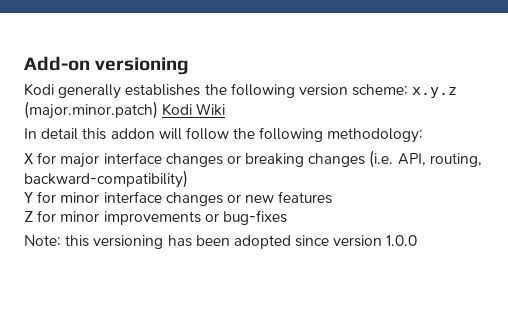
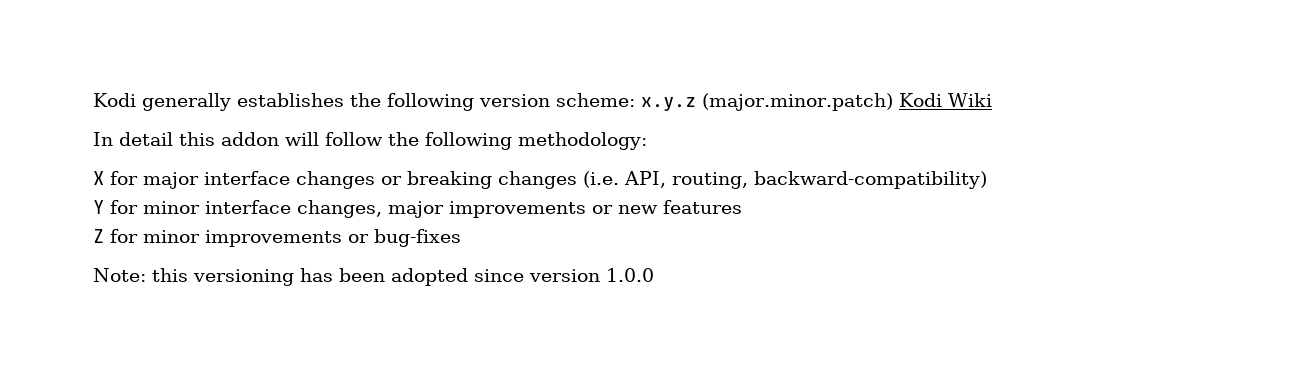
- Add-on versioning
- Y for minor interface changes or new features
+ Y for minor interface changes, major improvements or new features

